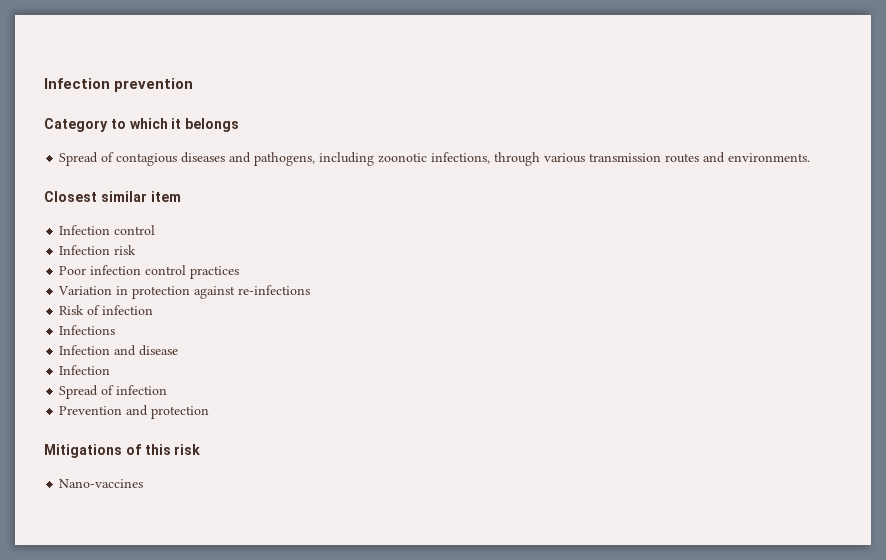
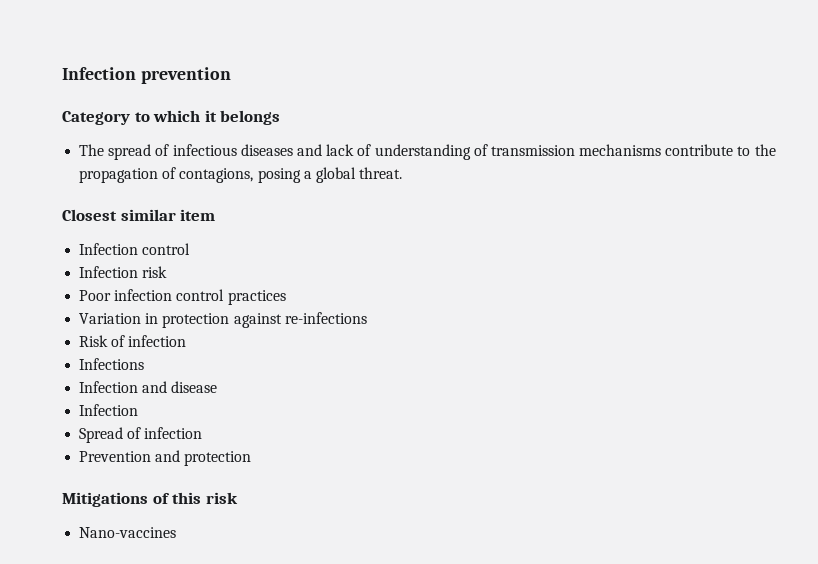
- Spread of contagious diseases and pathogens, including zoonotic infections, through various transmission routes and environments.
+ The spread of infectious diseases and lack of understanding of transmission mechanisms contribute to the propagation of contagions, posing a global threat.

